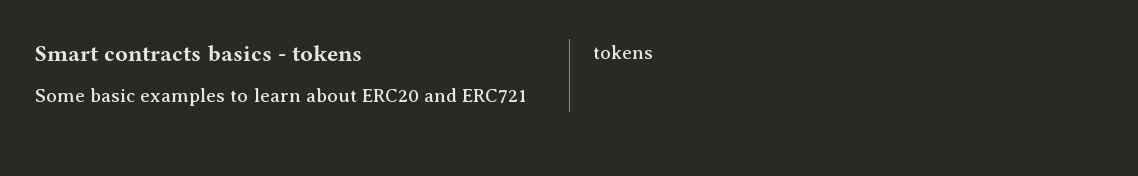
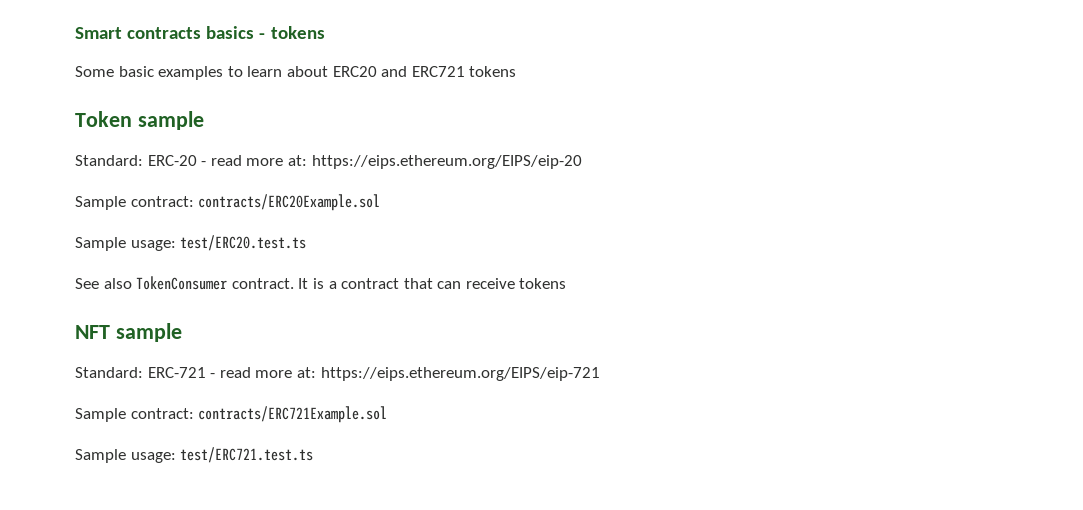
+ Token sample
+ Standard: ERC-20 - read more at: https://eips.ethereum.org/EIPS/eip-20
+ Sample contract: contracts/ERC20Example.sol
+ Sample usage: test/ERC20.test.ts
+ See also TokenConsumer contract. It is a contract that can receive tokens
+ NFT sample
+ Standard: ERC-721 - read more at: https://eips.ethereum.org/EIPS/eip-721
+ Sample contract: contracts/ERC721Example.sol
+ Sample usage: test/ERC721.test.ts

